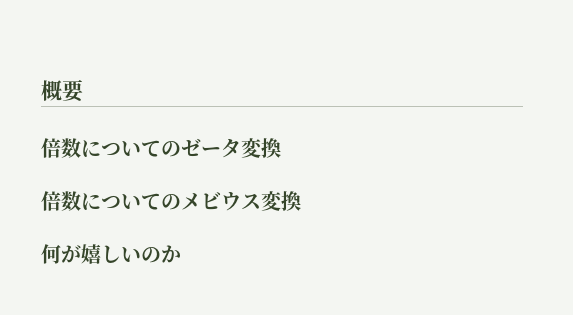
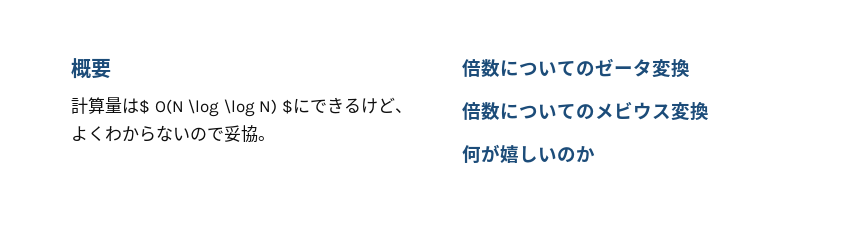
+ 計算量は$ O(N \log \log N) $にできるけど、よくわからないので妥協。

